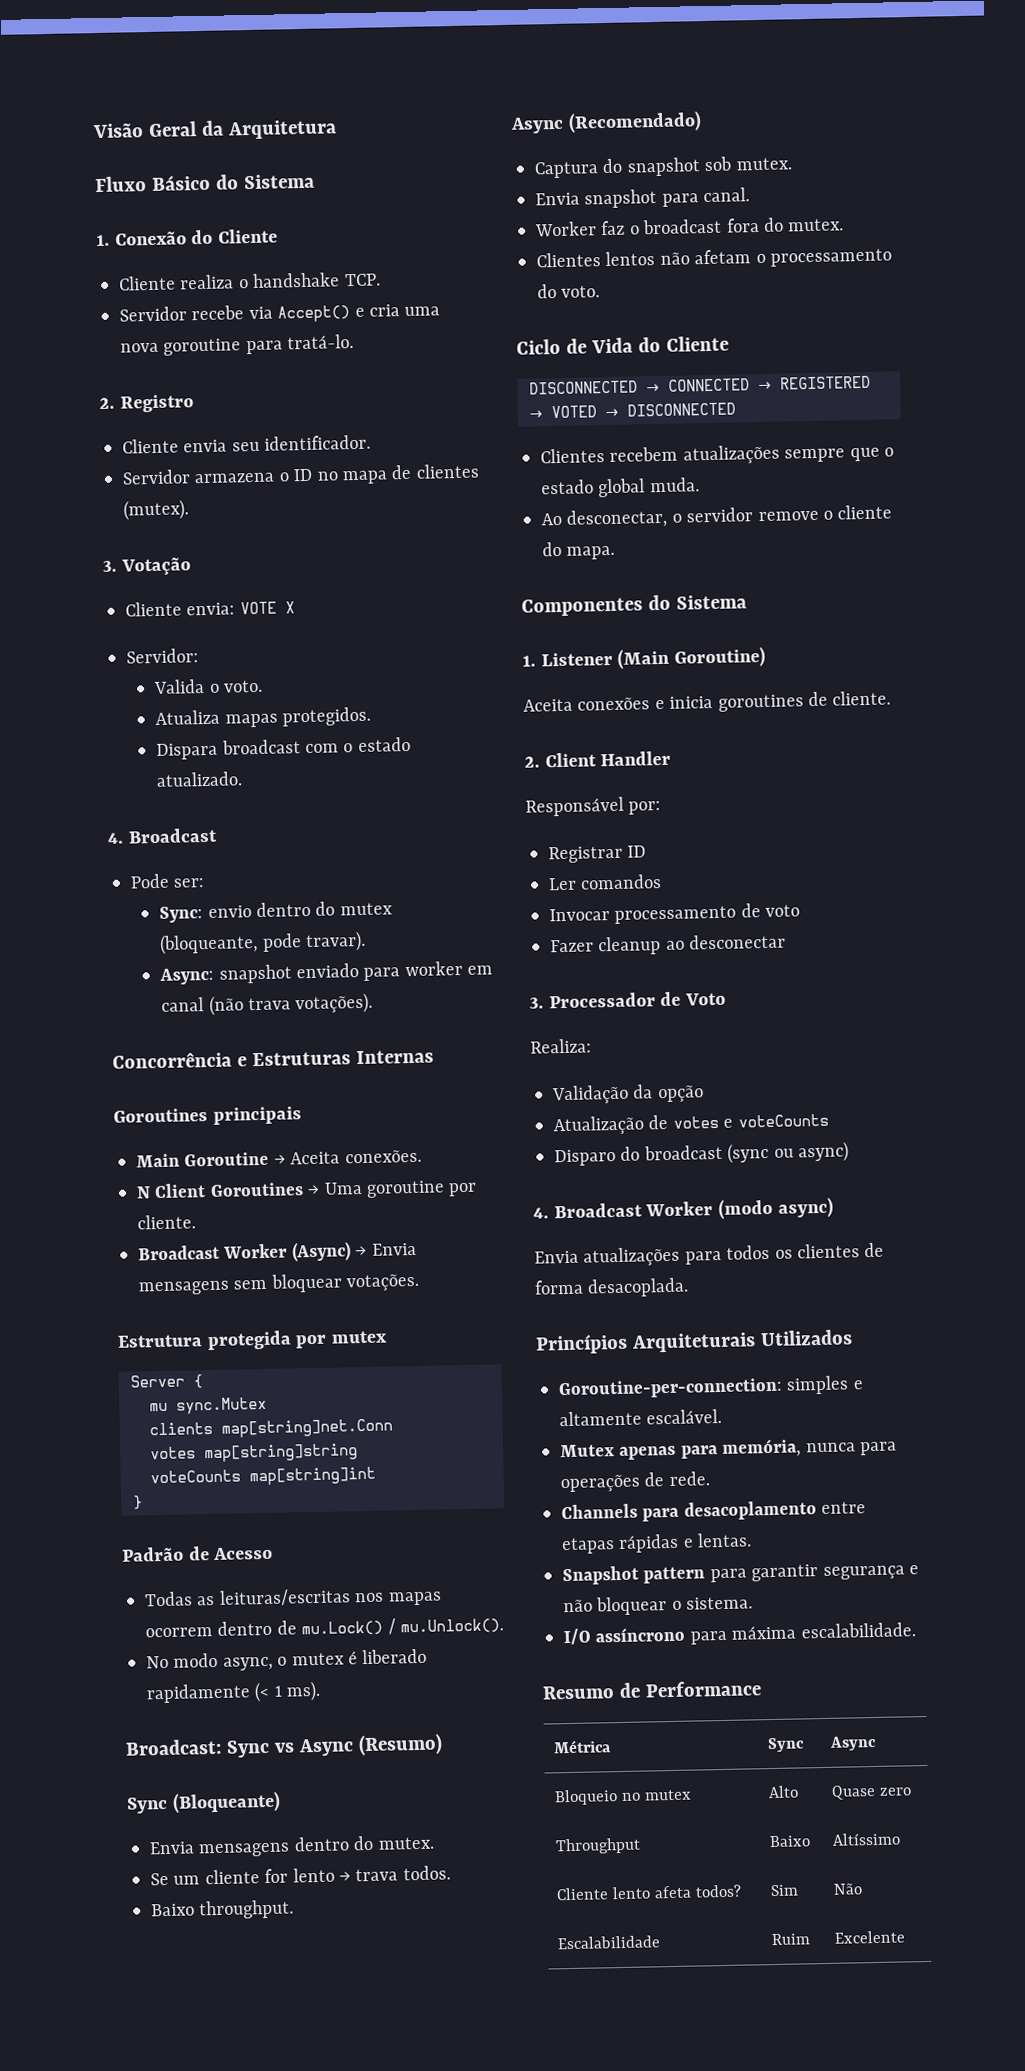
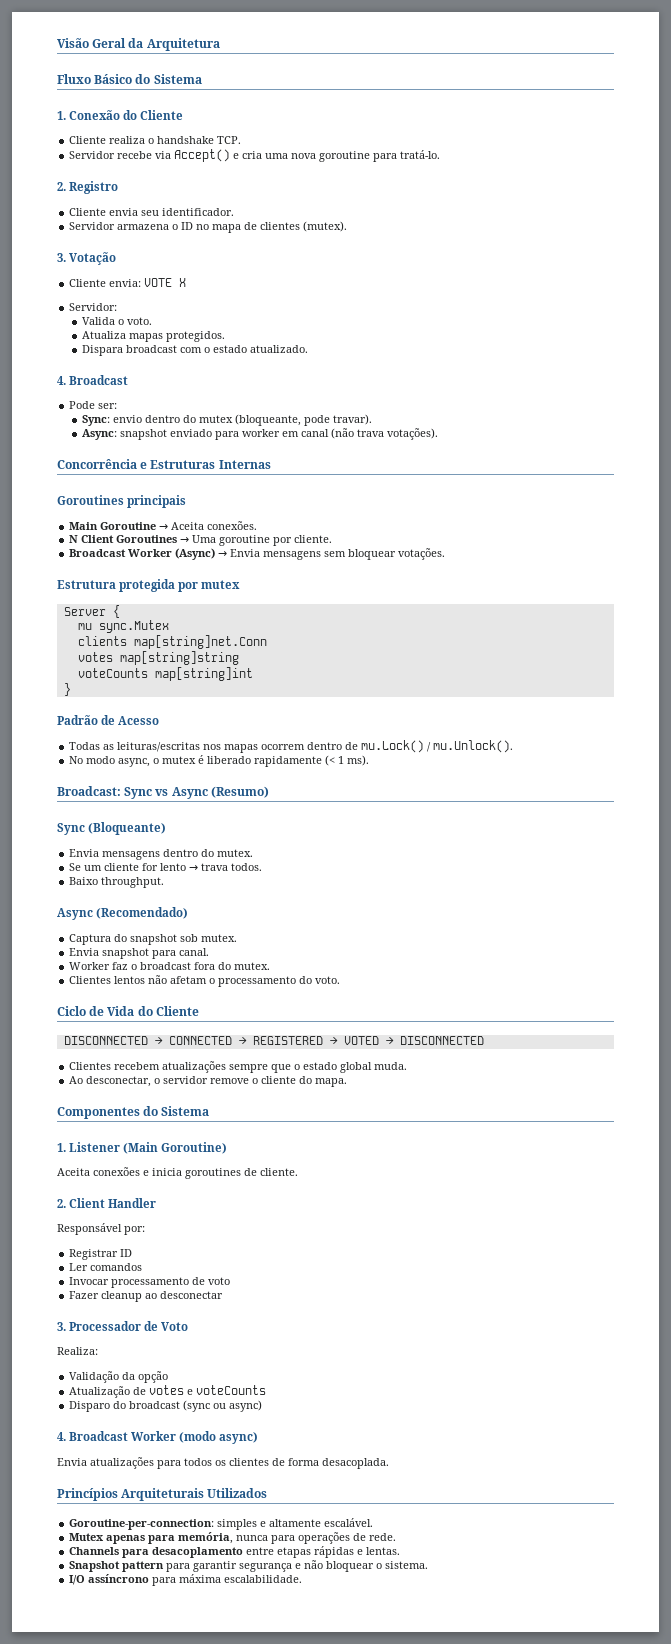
- Resumo de Performance
- Métrica | Sync | Async
- Bloqueio no mutex | Alto | Quase zero
- Throughput | Baixo | Altíssimo
- Cliente lento afeta todos? | Sim | Não
- Escalabilidade | Ruim | Excelente

